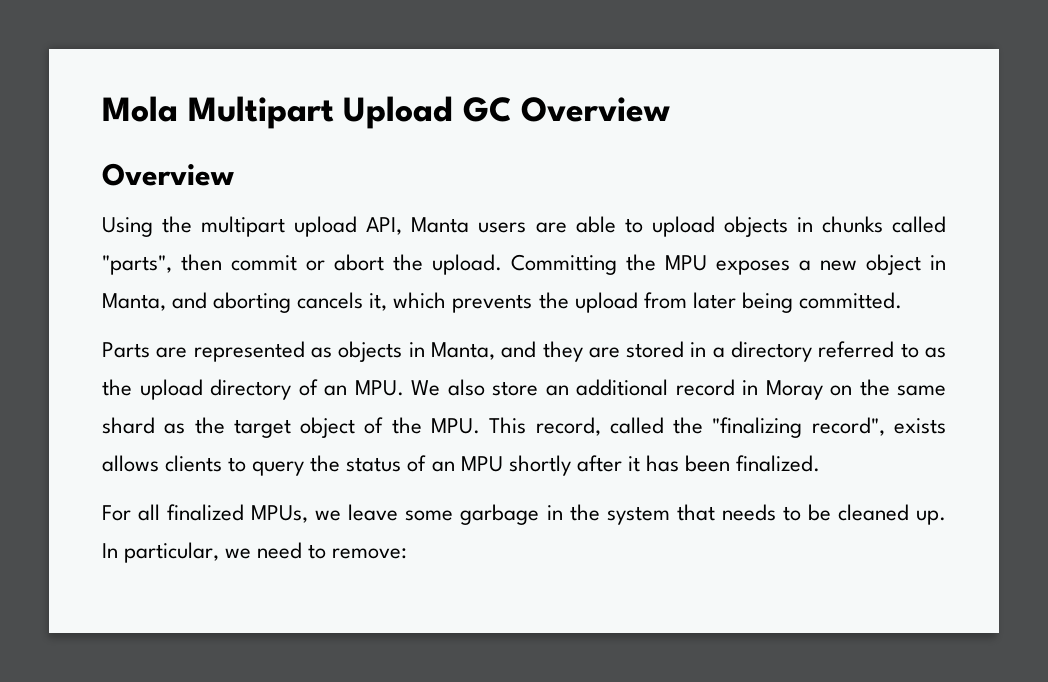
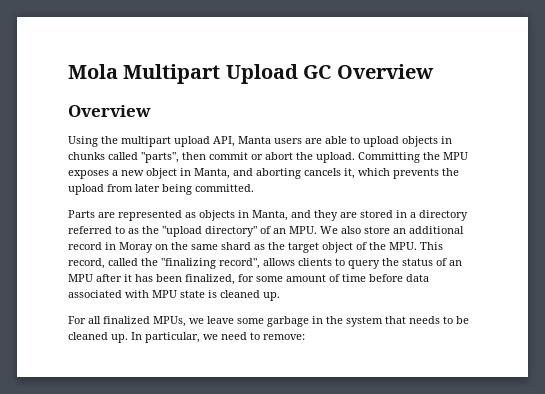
- Parts are represented as objects in Manta, and they are stored in a directory referred to as the upload directory of an MPU. We also store an additional record in Moray on the same shard as the target object of the MPU. This record, called the "finalizing record", exists allows clients to query the status of an MPU shortly after it has been finalized.
+ Parts are represented as objects in Manta, and they are stored in a directory referred to as the "upload directory" of an MPU. We also store an additional record in Moray on the same shard as the target object of the MPU. This record, called the "finalizing record", allows clients to query the status of an MPU after it has been finalized, for some amount of time before data associated with MPU state is cleaned up.

